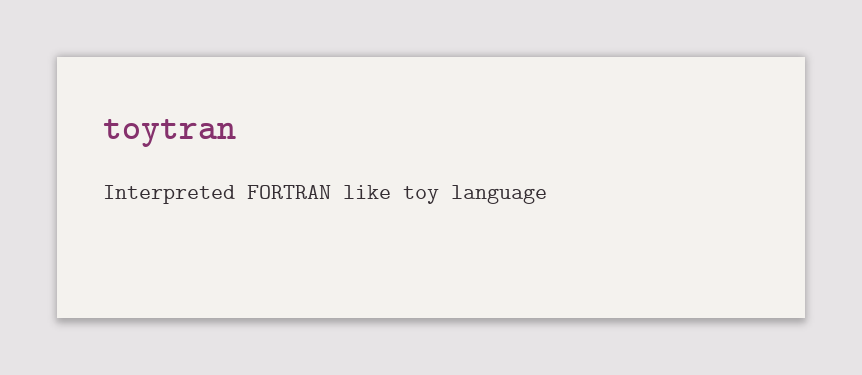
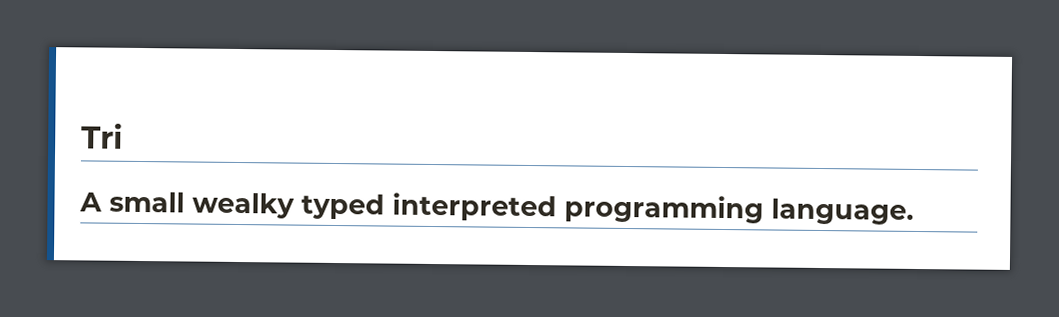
- toytran
- Interpreted FORTRAN like toy language
+ Tri
+ A small wealky typed interpreted programming language.

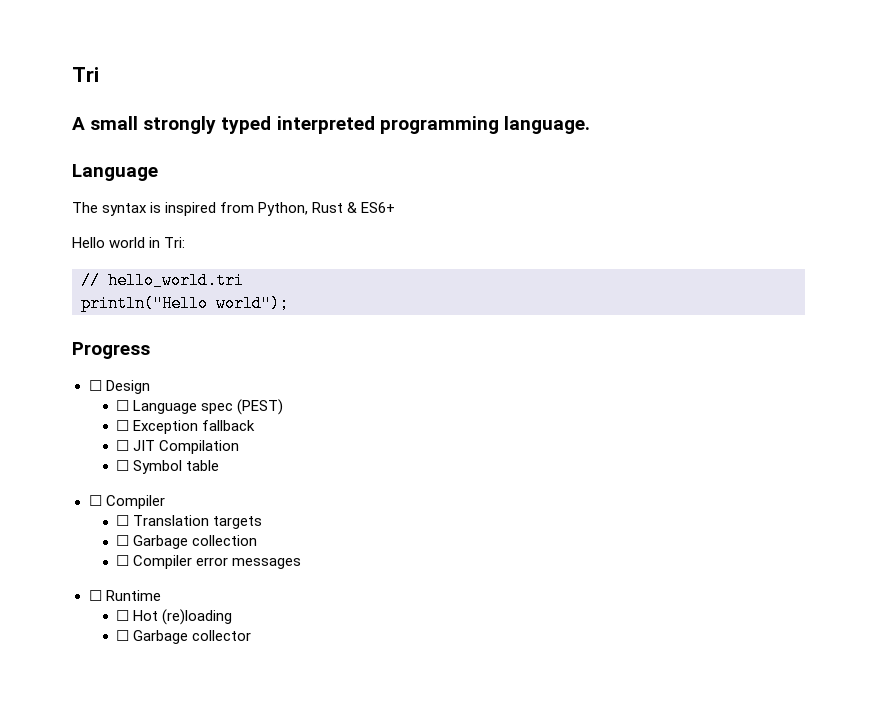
- A small wealky typed interpreted programming language.
+ A small strongly typed interpreted programming language.
+ Language
+ The syntax is inspired from Python, Rust & ES6+
+ Hello world in Tri:
+ // hello_world.tri
+ println("Hello world");
+ Progress
+ ☐ Design
+ ☐ Language spec (PEST)
+ ☐ Exception fallback
+ ☐ JIT Compilation
+ ☐ Symbol table
+ ☐ Compiler
+ ☐ Translation targets
+ ☐ Garbage collection
+ ☐ Compiler error messages
+ ☐ Runtime
+ ☐ Hot (re)loading
+ ☐ Garbage collector

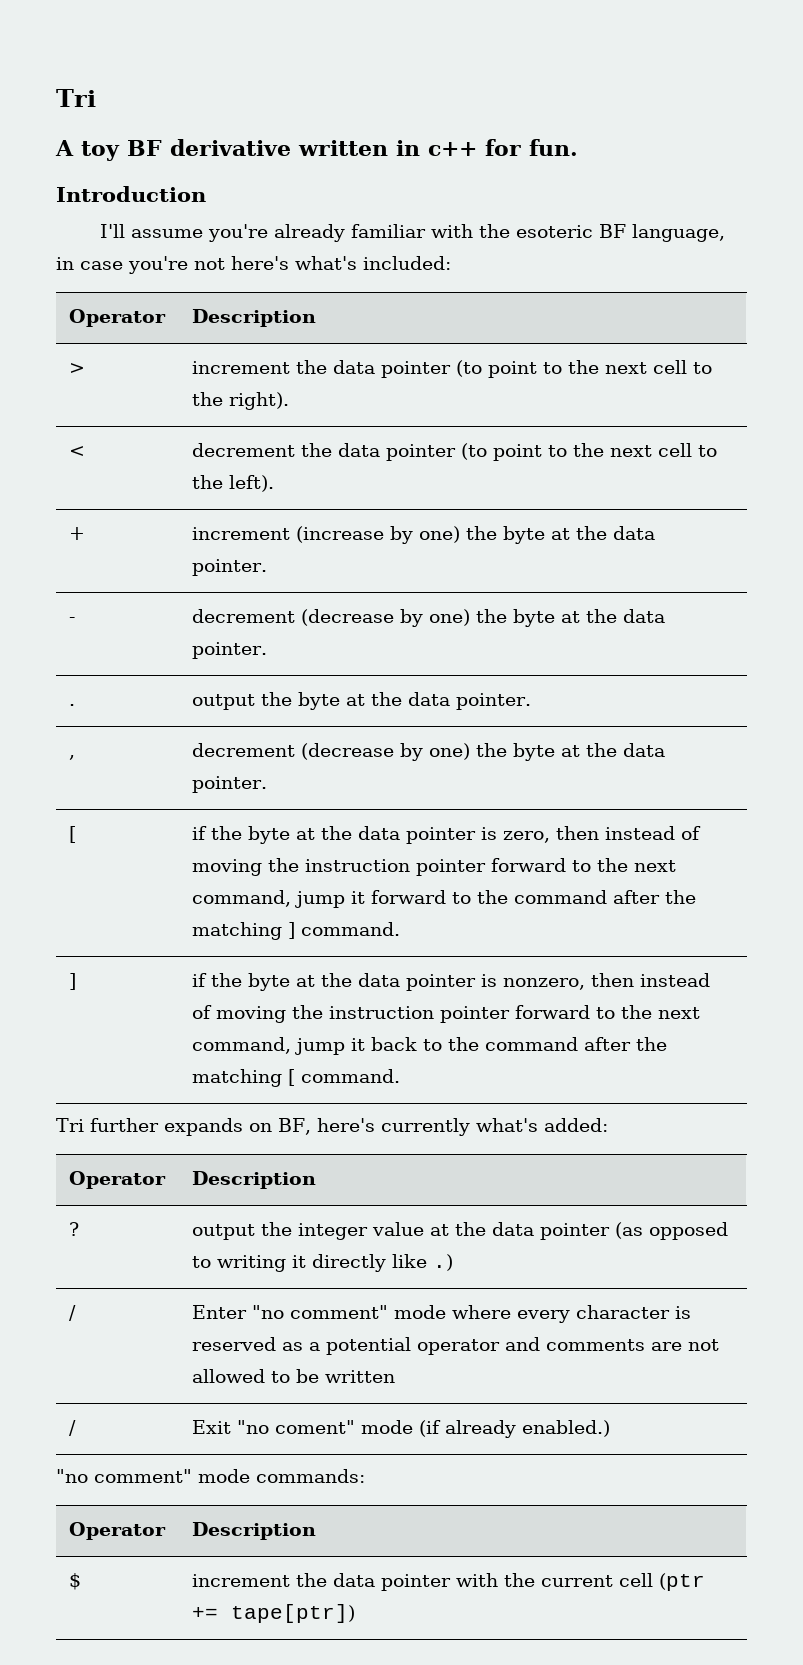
- A small strongly typed interpreted programming language.
- Language
- The syntax is inspired from Python, Rust & ES6+
- Hello world in Tri:
- // hello_world.tri
- println("Hello world");
- Progress
- ☐ Design
- ☐ Language spec (PEST)
- ☐ Exception fallback
- ☐ JIT Compilation
- ☐ Symbol table
- ☐ Compiler
- ☐ Translation targets
- ☐ Garbage collection
- ☐ Compiler error messages
- ☐ Runtime
- ☐ Hot (re)loading
- ☐ Garbage collector
+ A toy BF derivative written in c++ for fun.
+ Introduction
+ I'll assume you're already familiar with the esoteric BF language, in case you're not here's what's included:
+ Operator | Description
+ > | increment the data pointer (to point to the next cell to the right).
+ < | decrement the data pointer (to point to the next cell to the left).
+ + | increment (increase by one) the byte at the data pointer.
+ - | decrement (decrease by one) the byte at the data pointer.
+ . | output the byte at the data pointer.
+ , | decrement (decrease by one) the byte at the data pointer.
+ [ | if the byte at the data pointer is zero, then instead of moving the instruction pointer forward to the next command, jump it forward to the command after the matching ] command.
+ ] | if the byte at the data pointer is nonzero, then instead of moving the instruction pointer forward to the next command, jump it back to the command after the matching [ command.
+ Tri further expands on BF, here's currently what's added:
+ Operator | Description
+ ? | output the integer value at the data pointer (as opposed to writing it directly like .)
+ / | Enter "no comment" mode where every character is reserved as a potential operator and comments are not allowed to be written
+ / | Exit "no coment" mode (if already enabled.)
+ "no comment" mode commands:
+ Operator | Description
+ $ | increment the data pointer with the current cell (ptr += tape[ptr])

